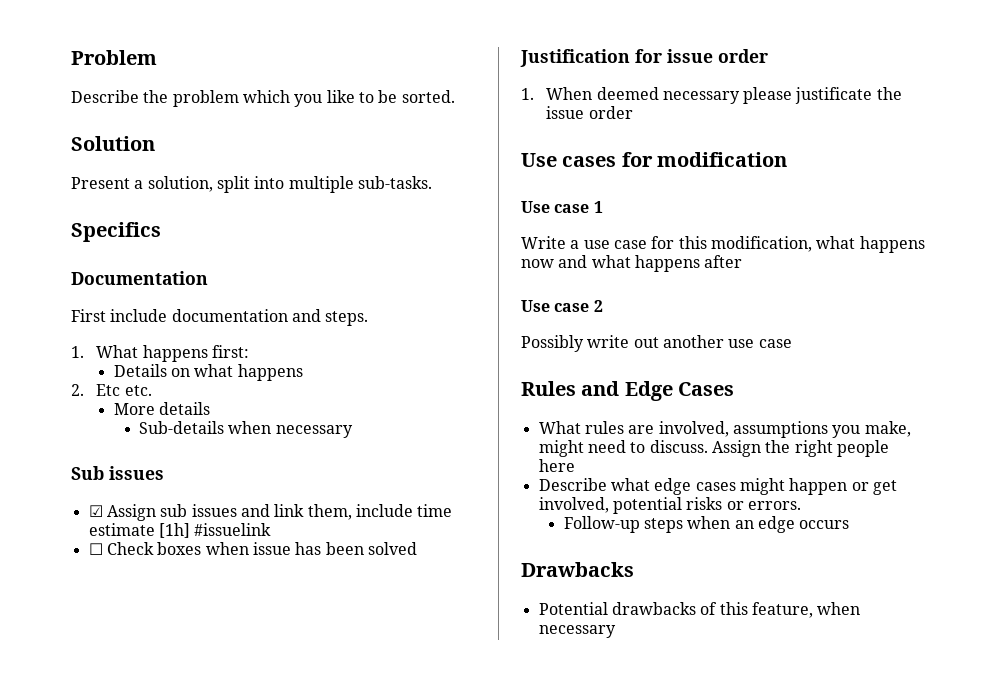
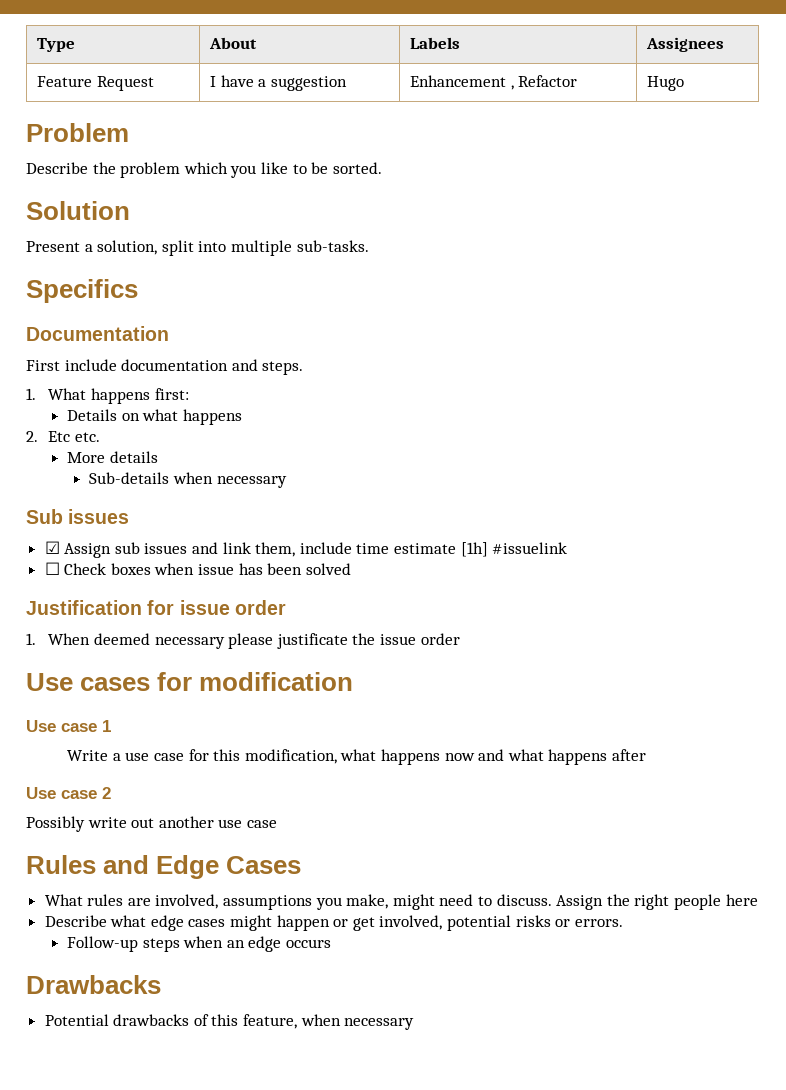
+ Type | About | Labels | Assignees
+ Feature Request | I have a suggestion | Enhancement , Refactor | Hugo

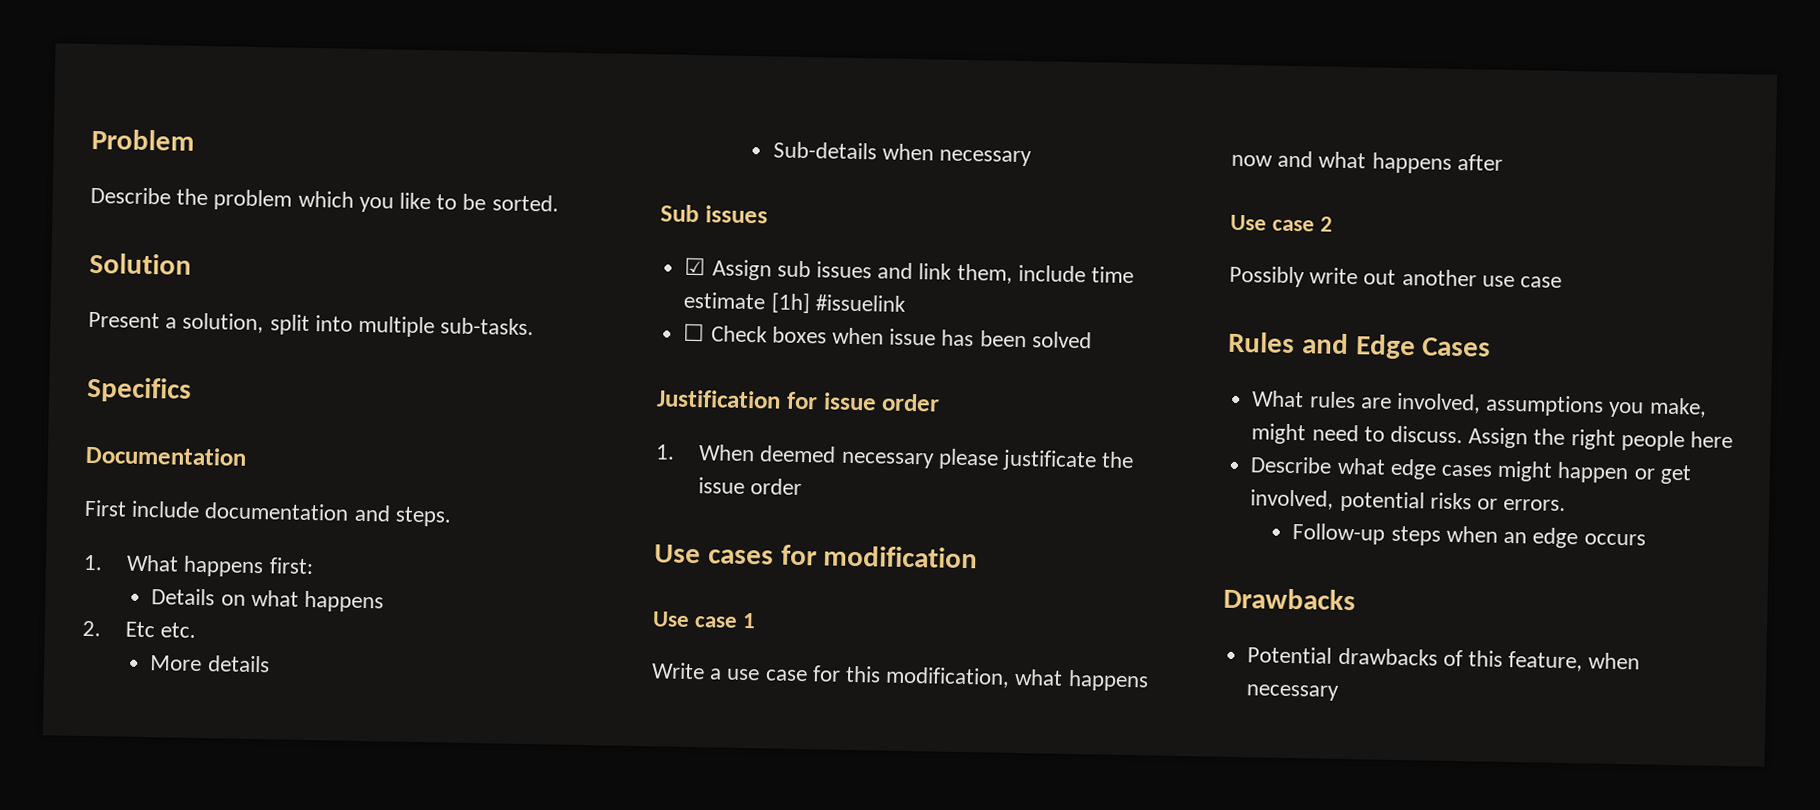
- Type | About | Labels | Assignees
- Feature Request | I have a suggestion | Enhancement , Refactor | Hugo

